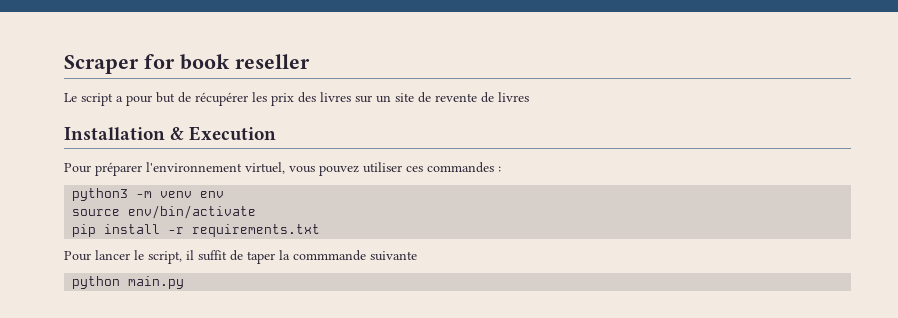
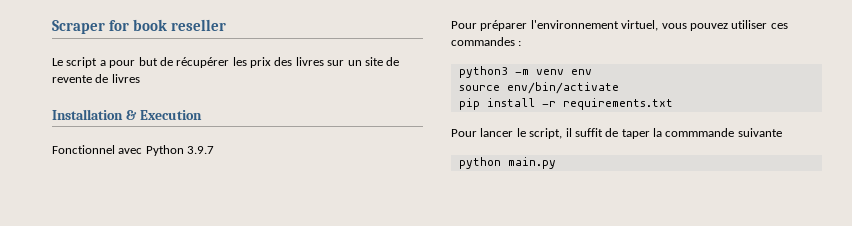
+ Fonctionnel avec Python 3.9.7

